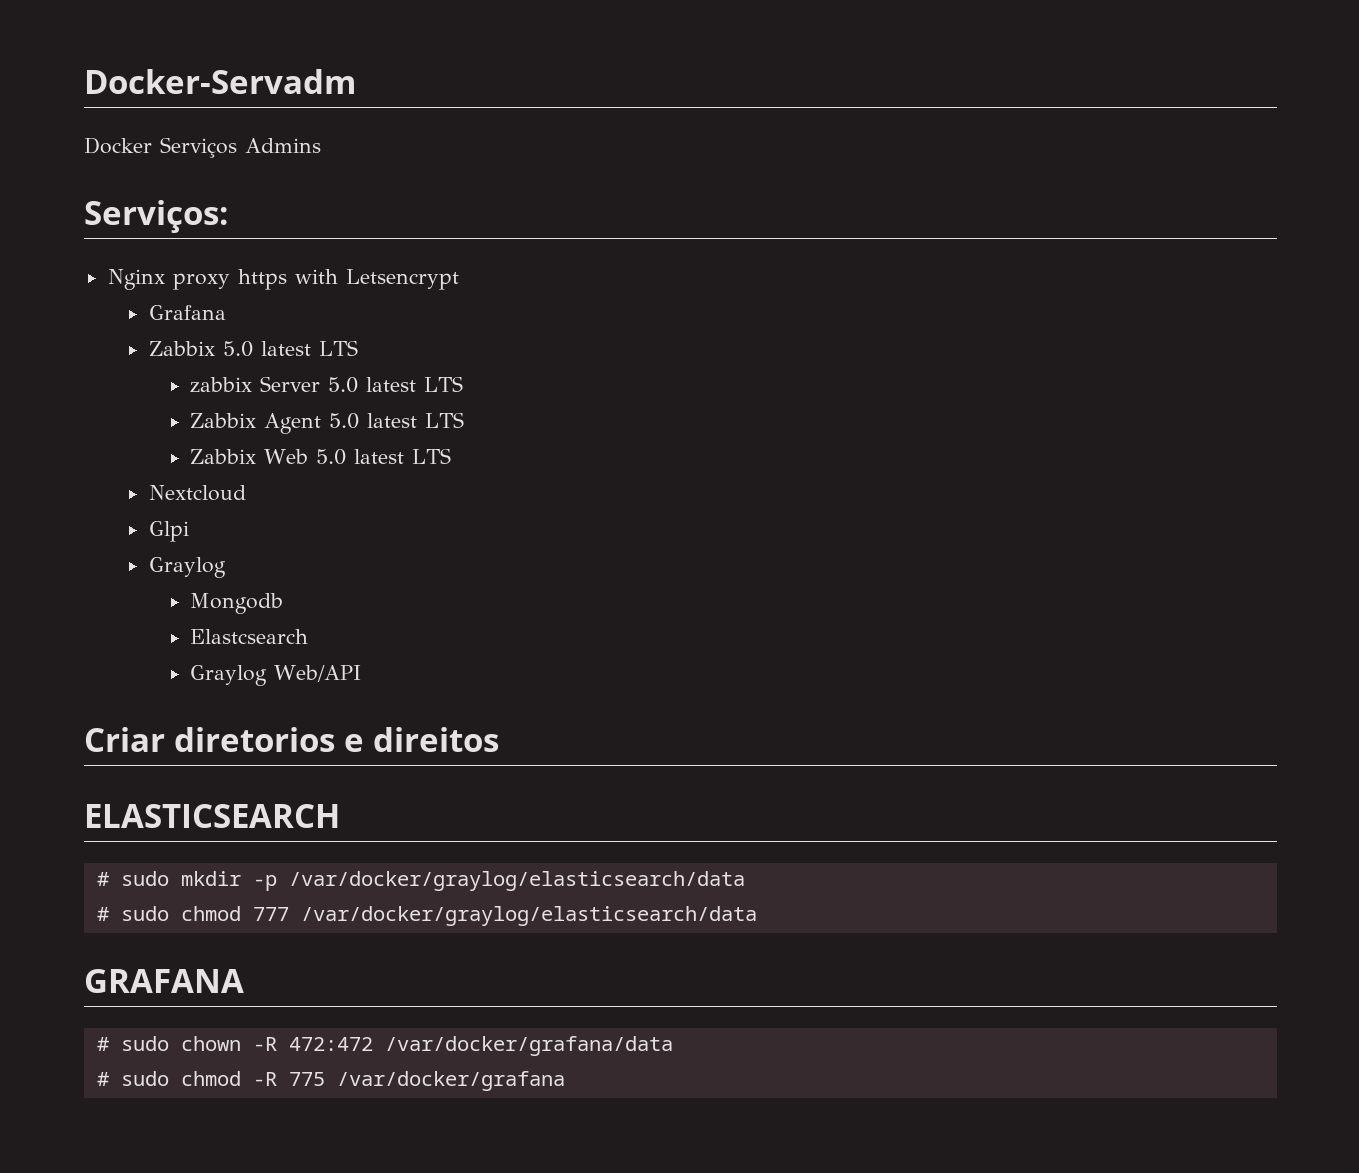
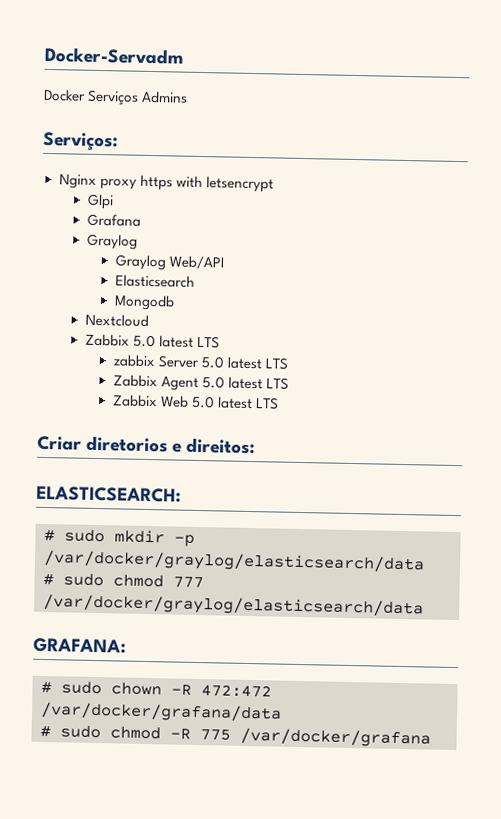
- Nginx proxy https with Letsencrypt
+ Nginx proxy https with letsencrypt
+ Glpi
  Grafana
+ Graylog
+ Graylog Web/API
+ Elasticsearch
+ Mongodb
+ Nextcloud
- Nextcloud
- Glpi
- Graylog
- Mongodb
- Elastcsearch
- Graylog Web/API
- Criar diretorios e direitos
- ELASTICSEARCH
+ Criar diretorios e direitos:
+ ELASTICSEARCH:
- GRAFANA
+ GRAFANA:

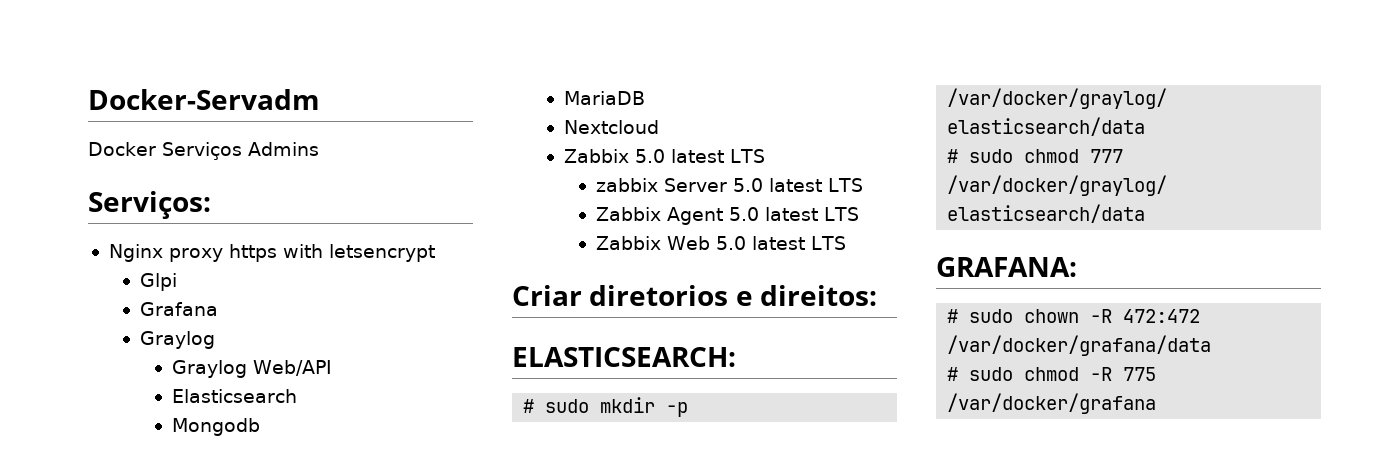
+ MariaDB

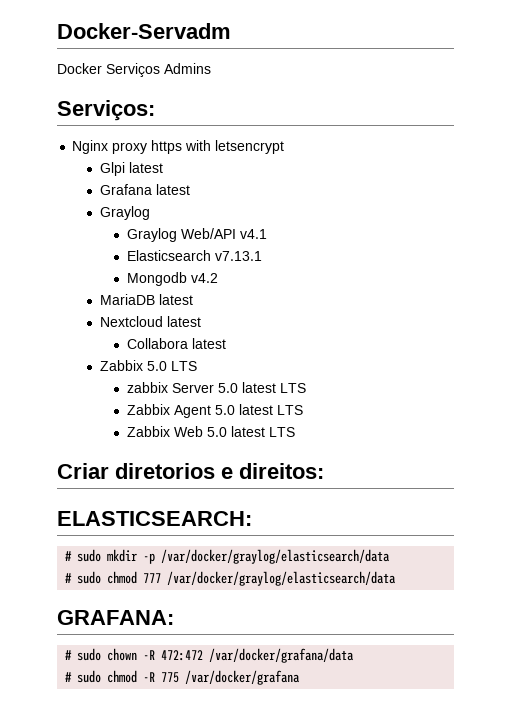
- Glpi
+ Glpi latest
- Grafana
+ Grafana latest
- Graylog Web/API
+ Graylog Web/API v4.1
- Elasticsearch
+ Elasticsearch v7.13.1
- Mongodb
+ Mongodb v4.2
- MariaDB
+ MariaDB latest
- Nextcloud
+ Nextcloud latest
+ Collabora latest
- Zabbix 5.0 latest LTS
+ Zabbix 5.0 LTS

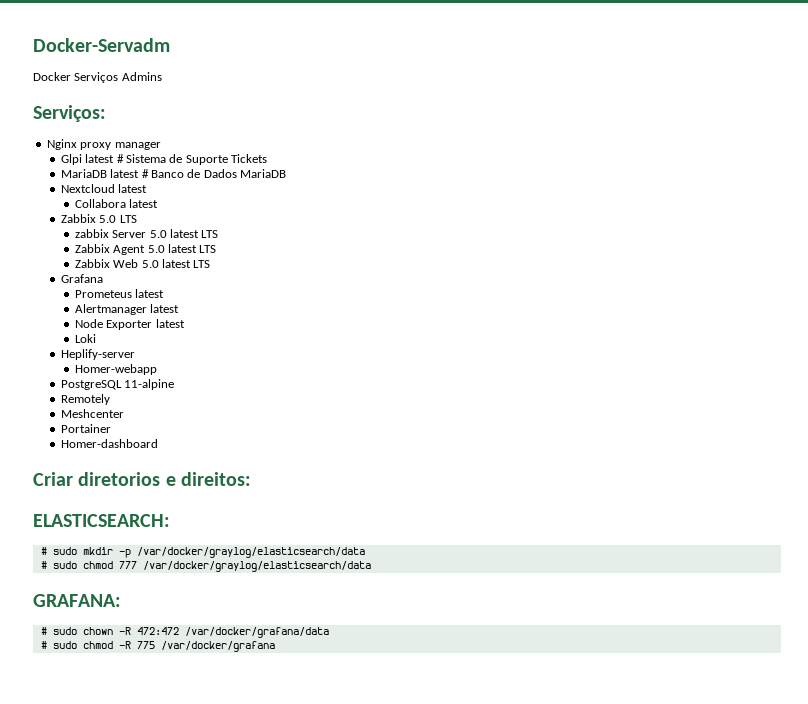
- Nginx proxy https with letsencrypt
+ Nginx proxy manager
- Glpi latest
- Grafana latest
- Graylog
- Graylog Web/API v4.1
- Elasticsearch v7.13.1
- Mongodb v4.2
- MariaDB latest
+ Glpi latest # Sistema de Suporte Tickets
+ MariaDB latest # Banco de Dados MariaDB
+ Grafana
+ Prometeus latest
+ Alertmanager latest
+ Node Exporter latest
+ Loki
+ Heplify-server
+ Homer-webapp
+ PostgreSQL 11-alpine
+ Remotely
+ Meshcenter
+ Portainer
+ Homer-dashboard

